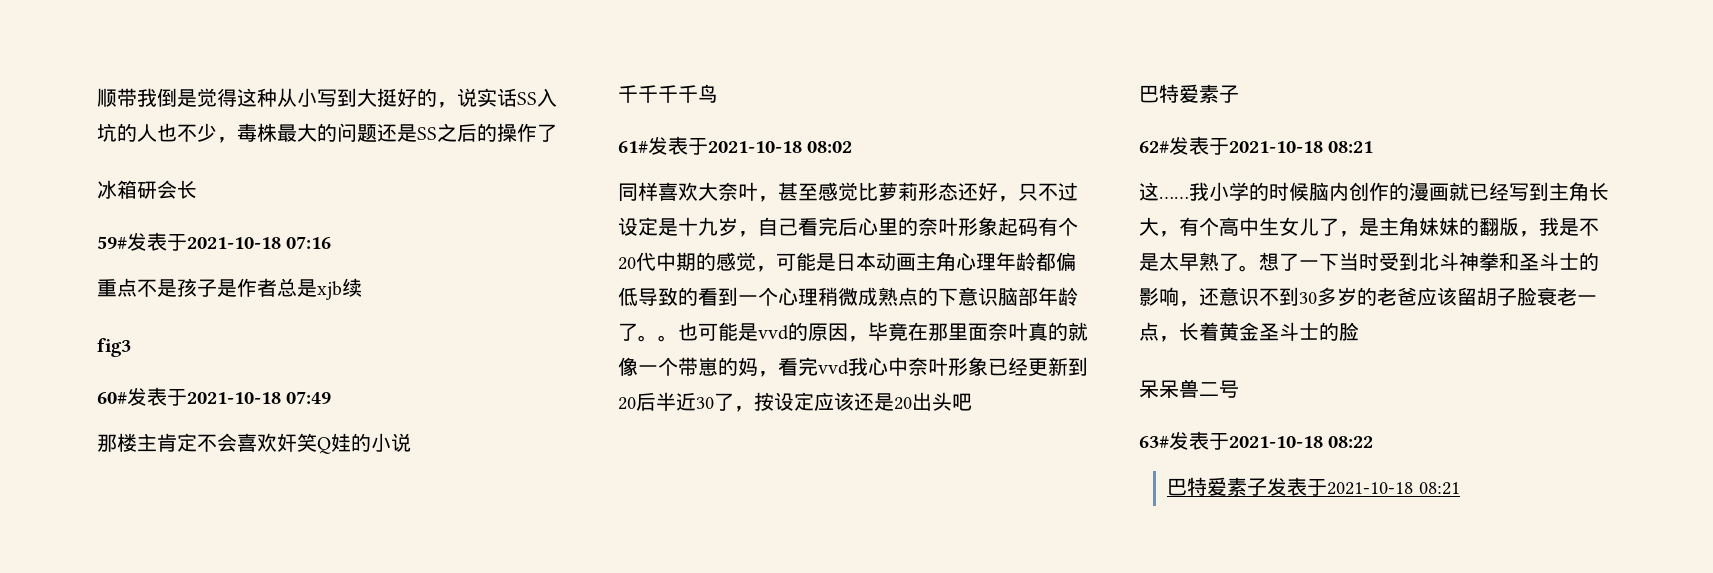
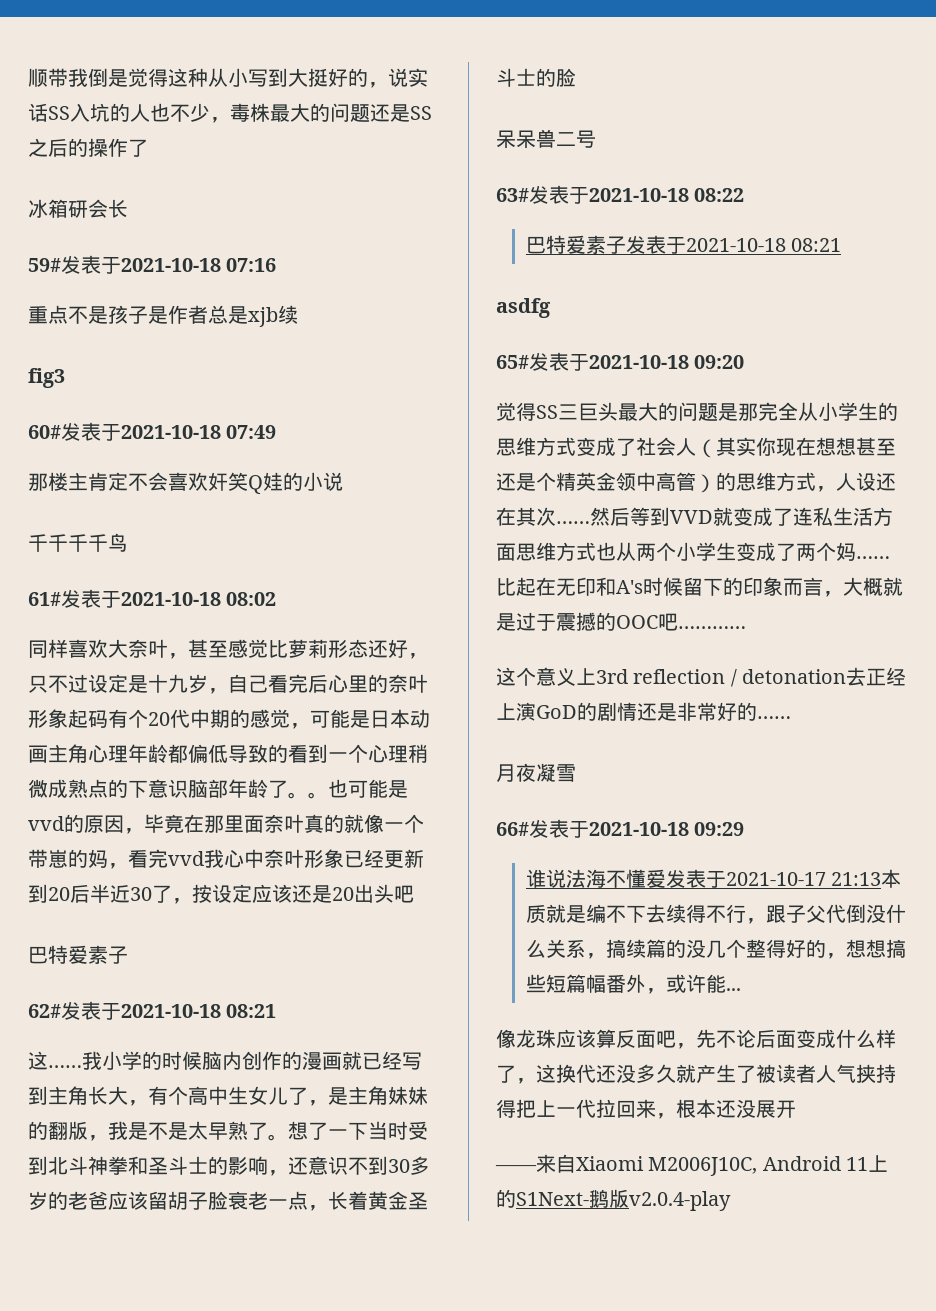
+ asdfg
+ 65#发表于2021-10-18 09:20
+ 觉得SS三巨头最大的问题是那完全从小学生的思维方式变成了社会人（其实你现在想想甚至还是个精英金领中高管）的思维方式，人设还在其次……然后等到VVD就变成了连私生活方面思维方式也从两个小学生变成了两个妈……比起在无印和A's时候留下的印象而言，大概就是过于震撼的OOC吧…………
+ 这个意义上3rd reflection / detonation去正经上演GoD的剧情还是非常好的……
+ 月夜凝雪
+ 66#发表于2021-10-18 09:29
+ 谁说法海不懂爱发表于2021-10-17 21:13本质就是编不下去续得不行，跟子父代倒没什么关系，搞续篇的没几个整得好的，想想搞些短篇幅番外，或许能...
+ 像龙珠应该算反面吧，先不论后面变成什么样了，这换代还没多久就产生了被读者人气挟持得把上一代拉回来，根本还没展开
+ ——来自Xiaomi M2006J10C, Android 11上的S1Next-鹅版v2.0.4-play

